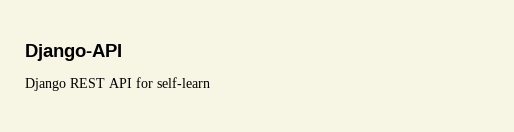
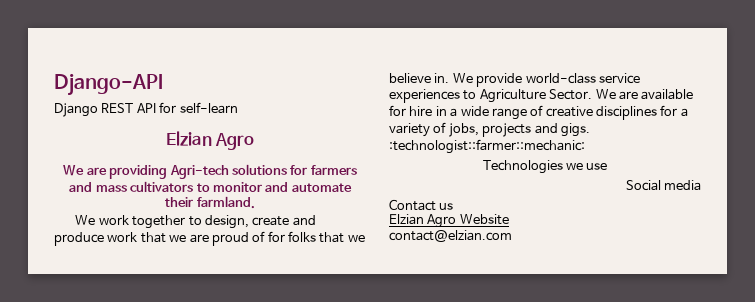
  Django REST API for self-learn
+ Elzian Agro
+ We are providing Agri-tech solutions for farmers and mass cultivators to monitor and automate their farmland.
+ We work together to design, create and produce work that we are proud of for folks that we believe in. We provide world-class service experiences to Agriculture Sector. We are available for hire in a wide range of creative disciplines for a variety of jobs, projects and gigs. :technologist::farmer::mechanic:
+ Technologies we use
+ Social media
+ Contact us
+ Elzian Agro Website
+ contact@elzian.com

